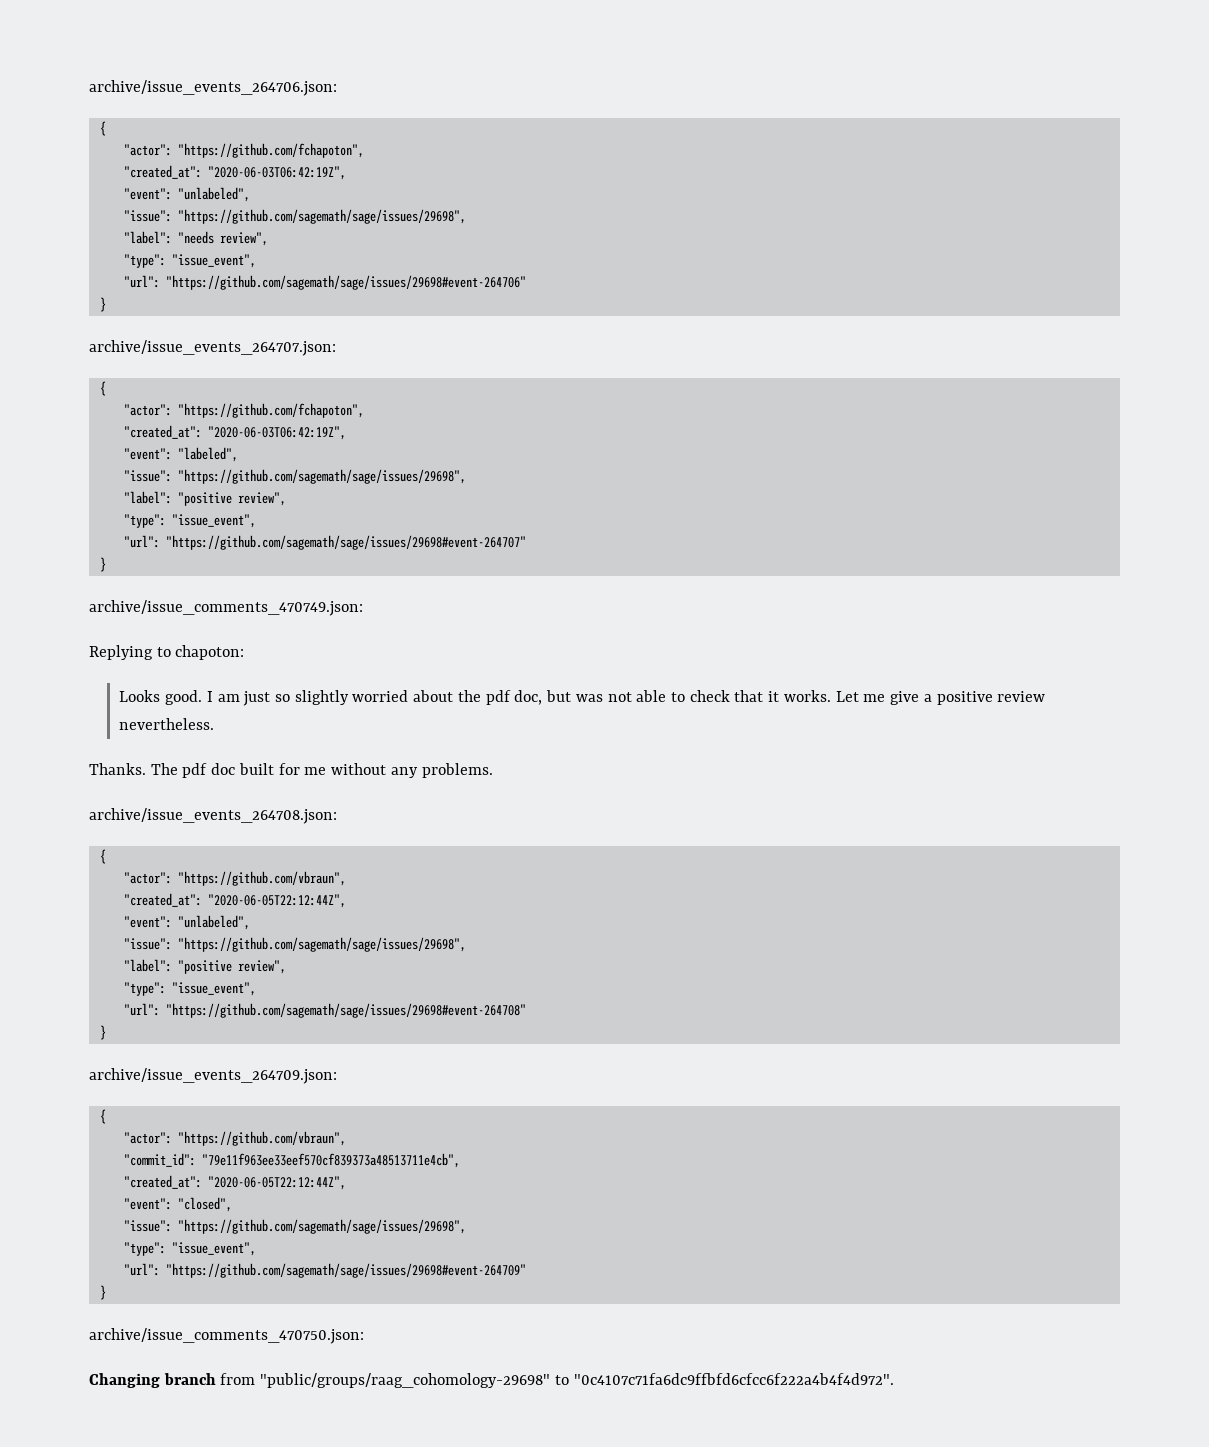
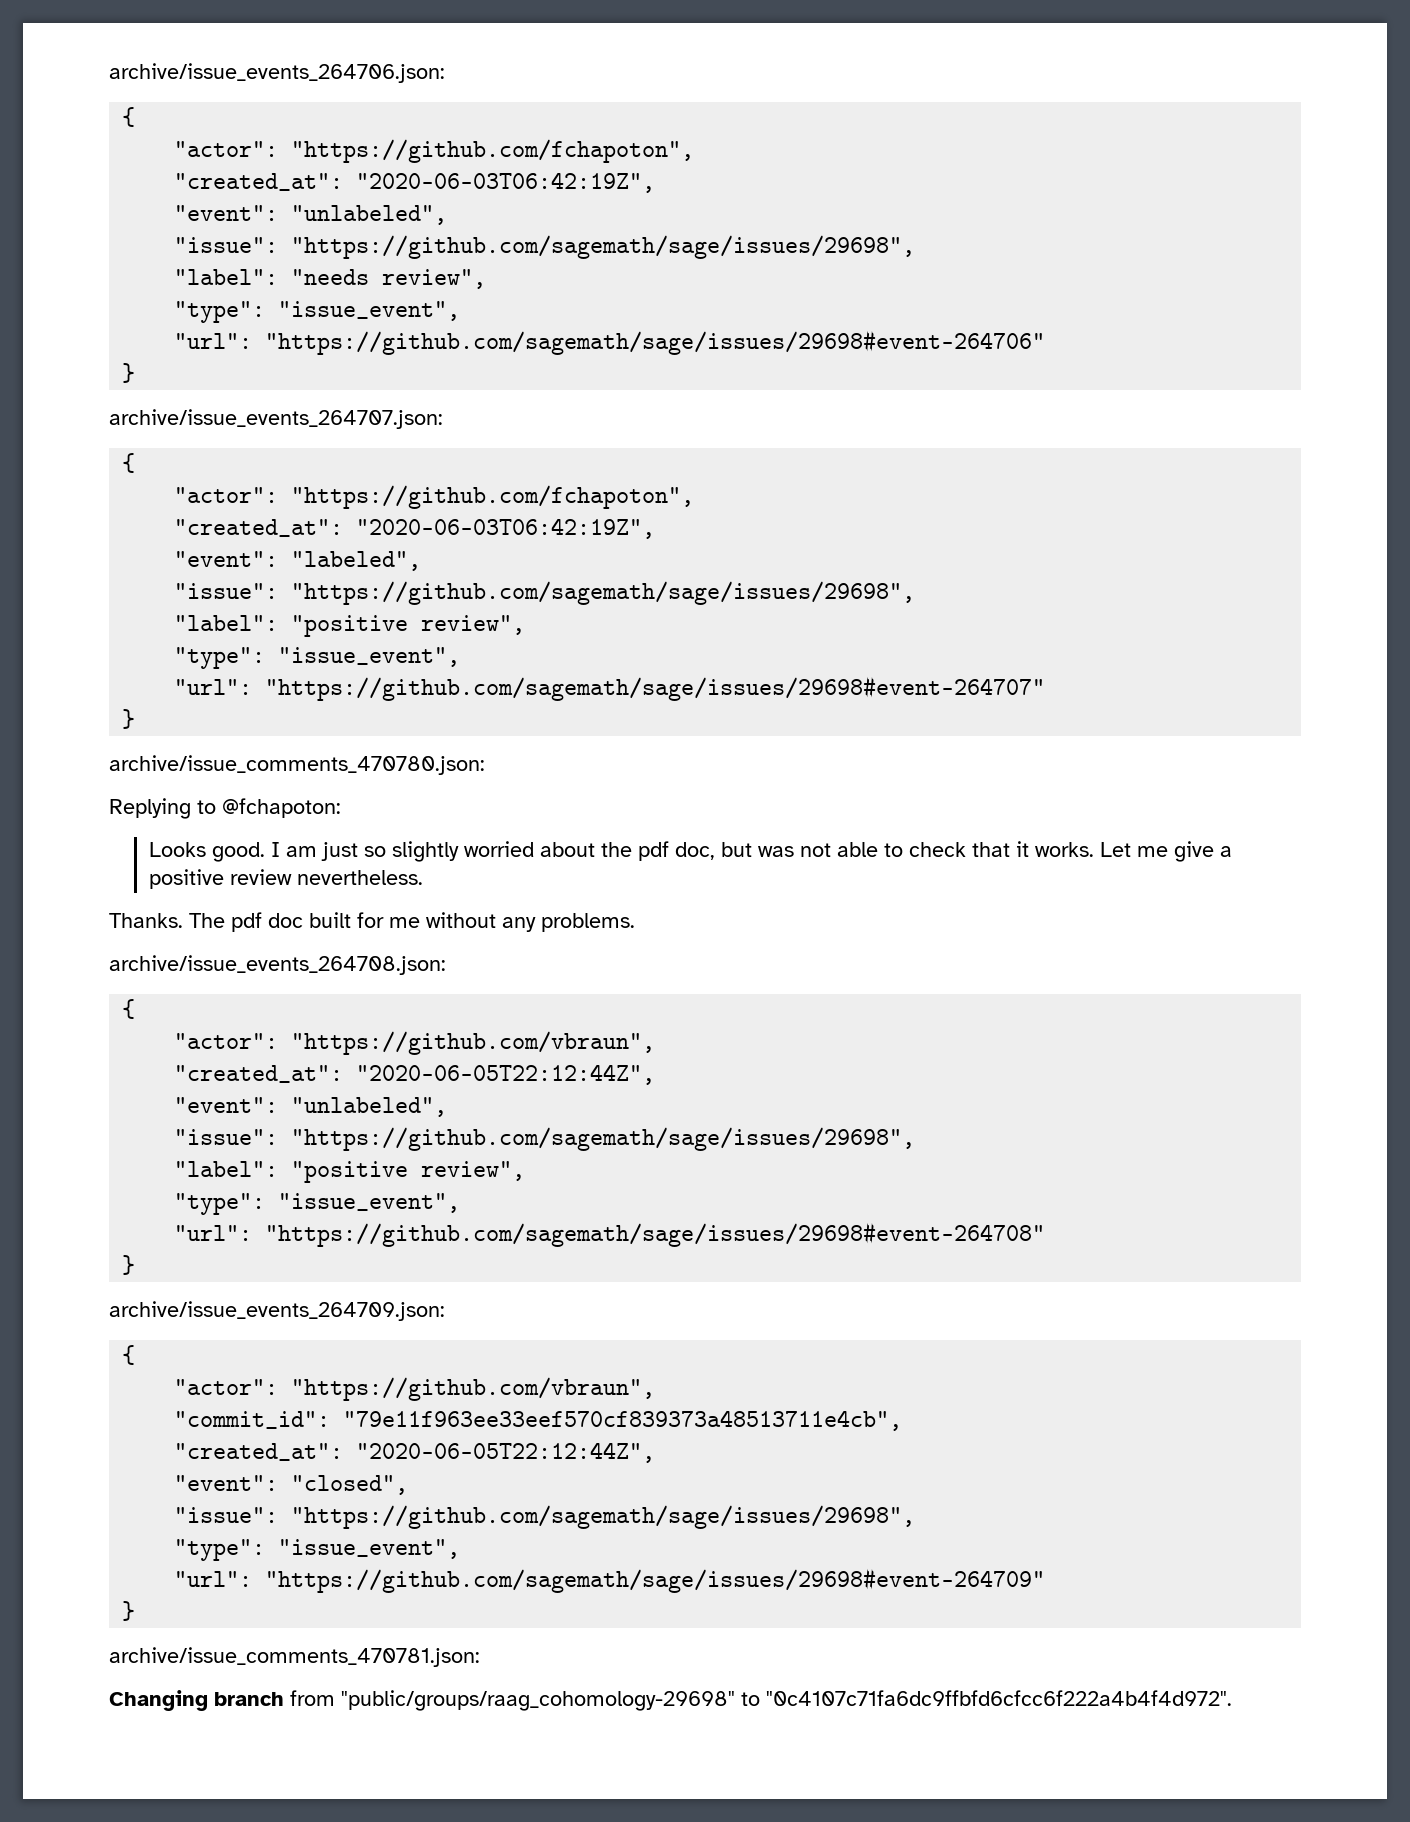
- archive/issue_comments_470749.json:
+ archive/issue_comments_470780.json:
- Replying to chapoton:
+ Replying to @fchapoton:
- archive/issue_comments_470750.json:
+ archive/issue_comments_470781.json:

